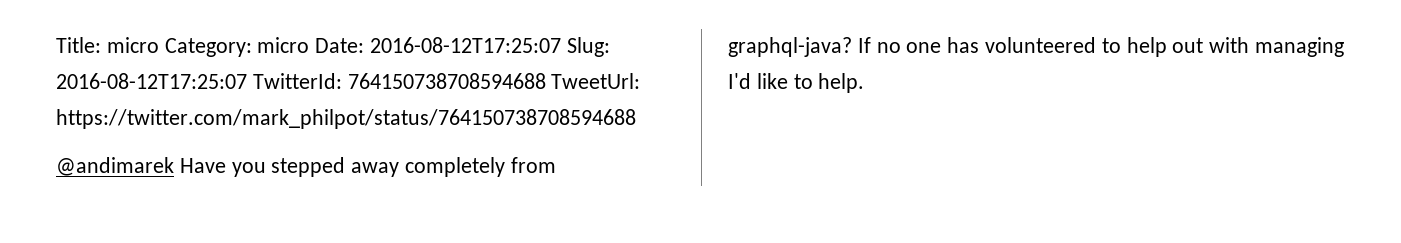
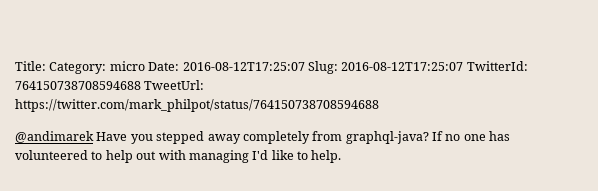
- Title: micro Category: micro Date: 2016-08-12T17:25:07 Slug: 2016-08-12T17:25:07 TwitterId: 764150738708594688 TweetUrl: https://twitter.com/mark_philpot/status/764150738708594688
+ Title: Category: micro Date: 2016-08-12T17:25:07 Slug: 2016-08-12T17:25:07 TwitterId: 764150738708594688 TweetUrl: https://twitter.com/mark_philpot/status/764150738708594688

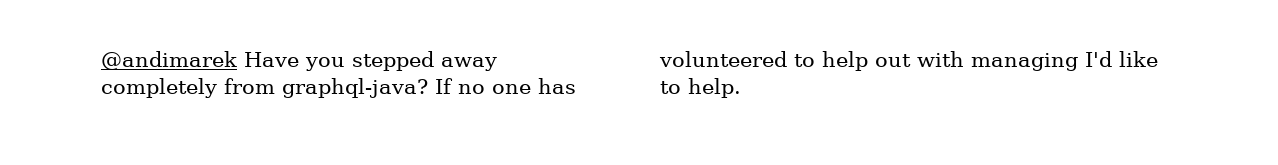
- Title: Category: micro Date: 2016-08-12T17:25:07 Slug: 2016-08-12T17:25:07 TwitterId: 764150738708594688 TweetUrl: https://twitter.com/mark_philpot/status/764150738708594688

